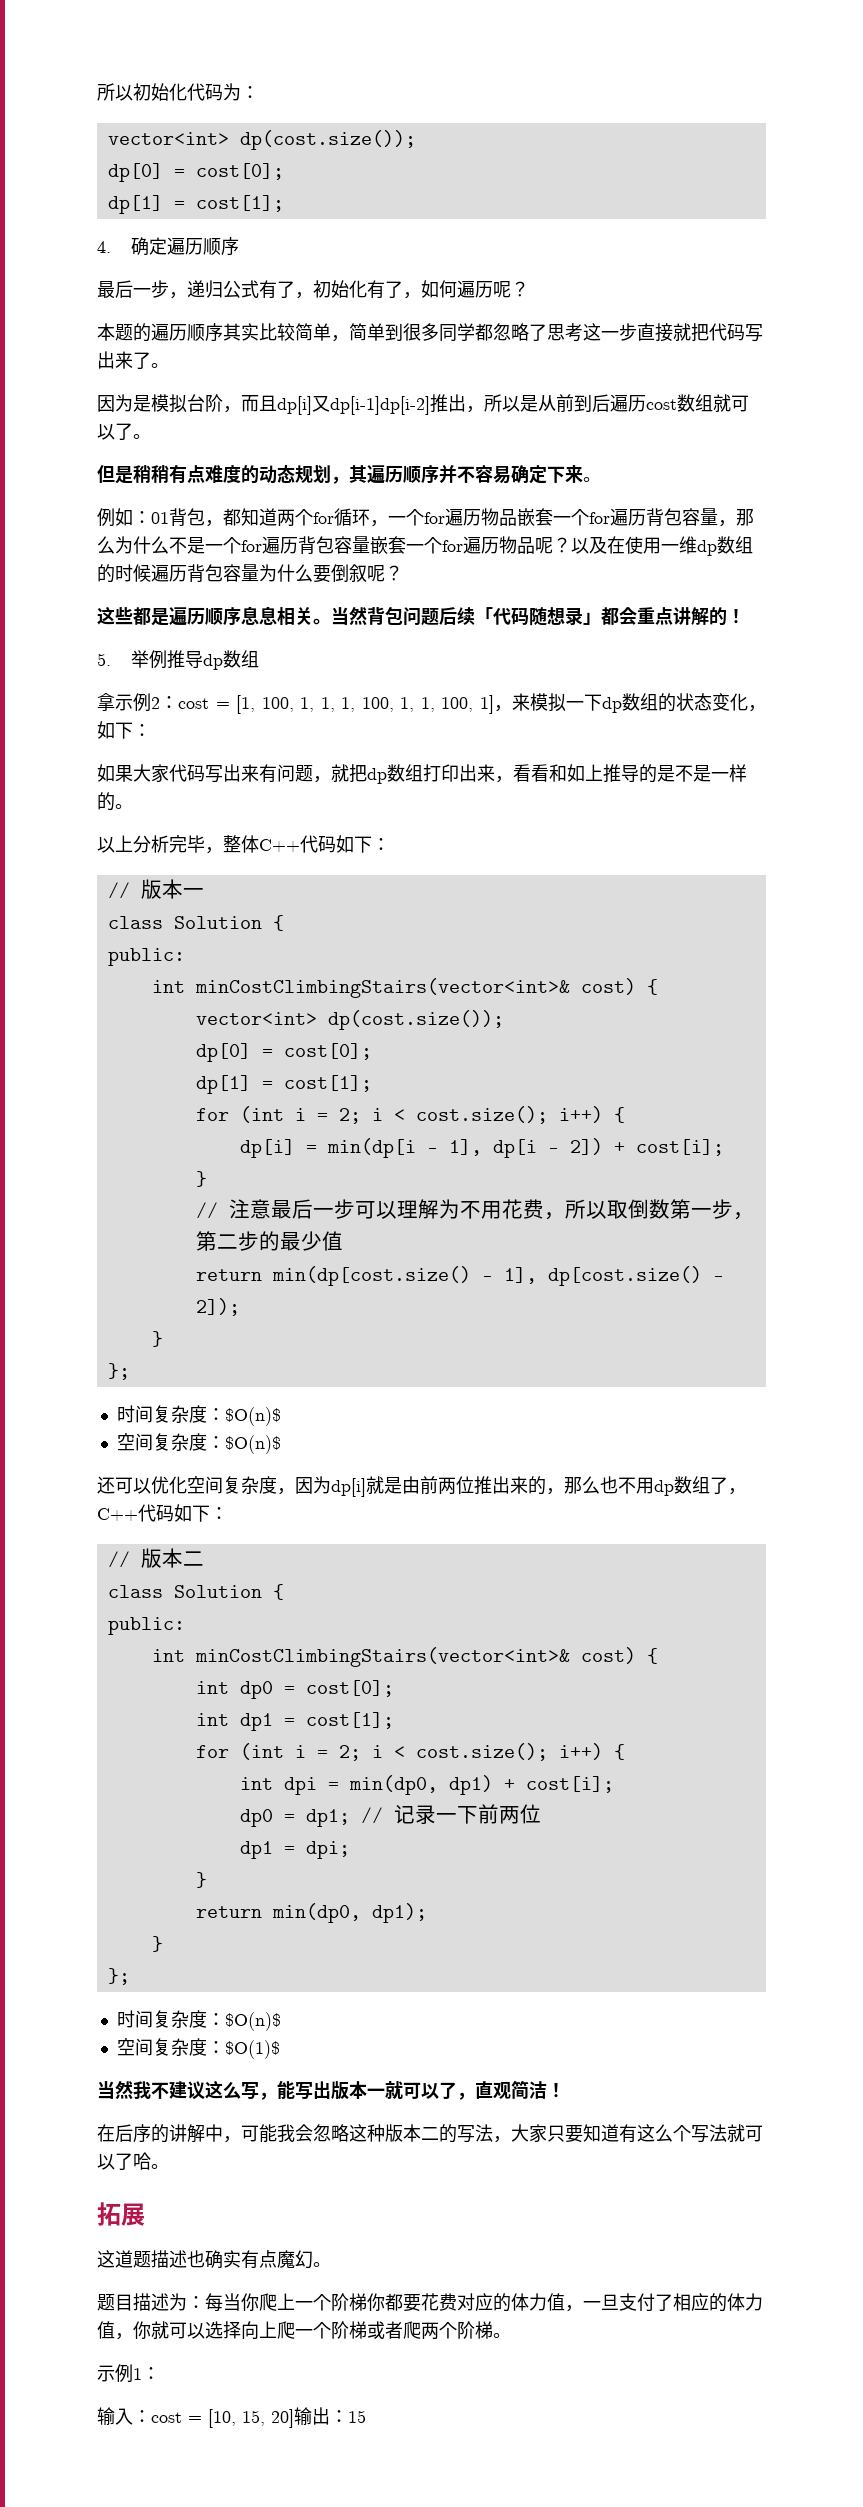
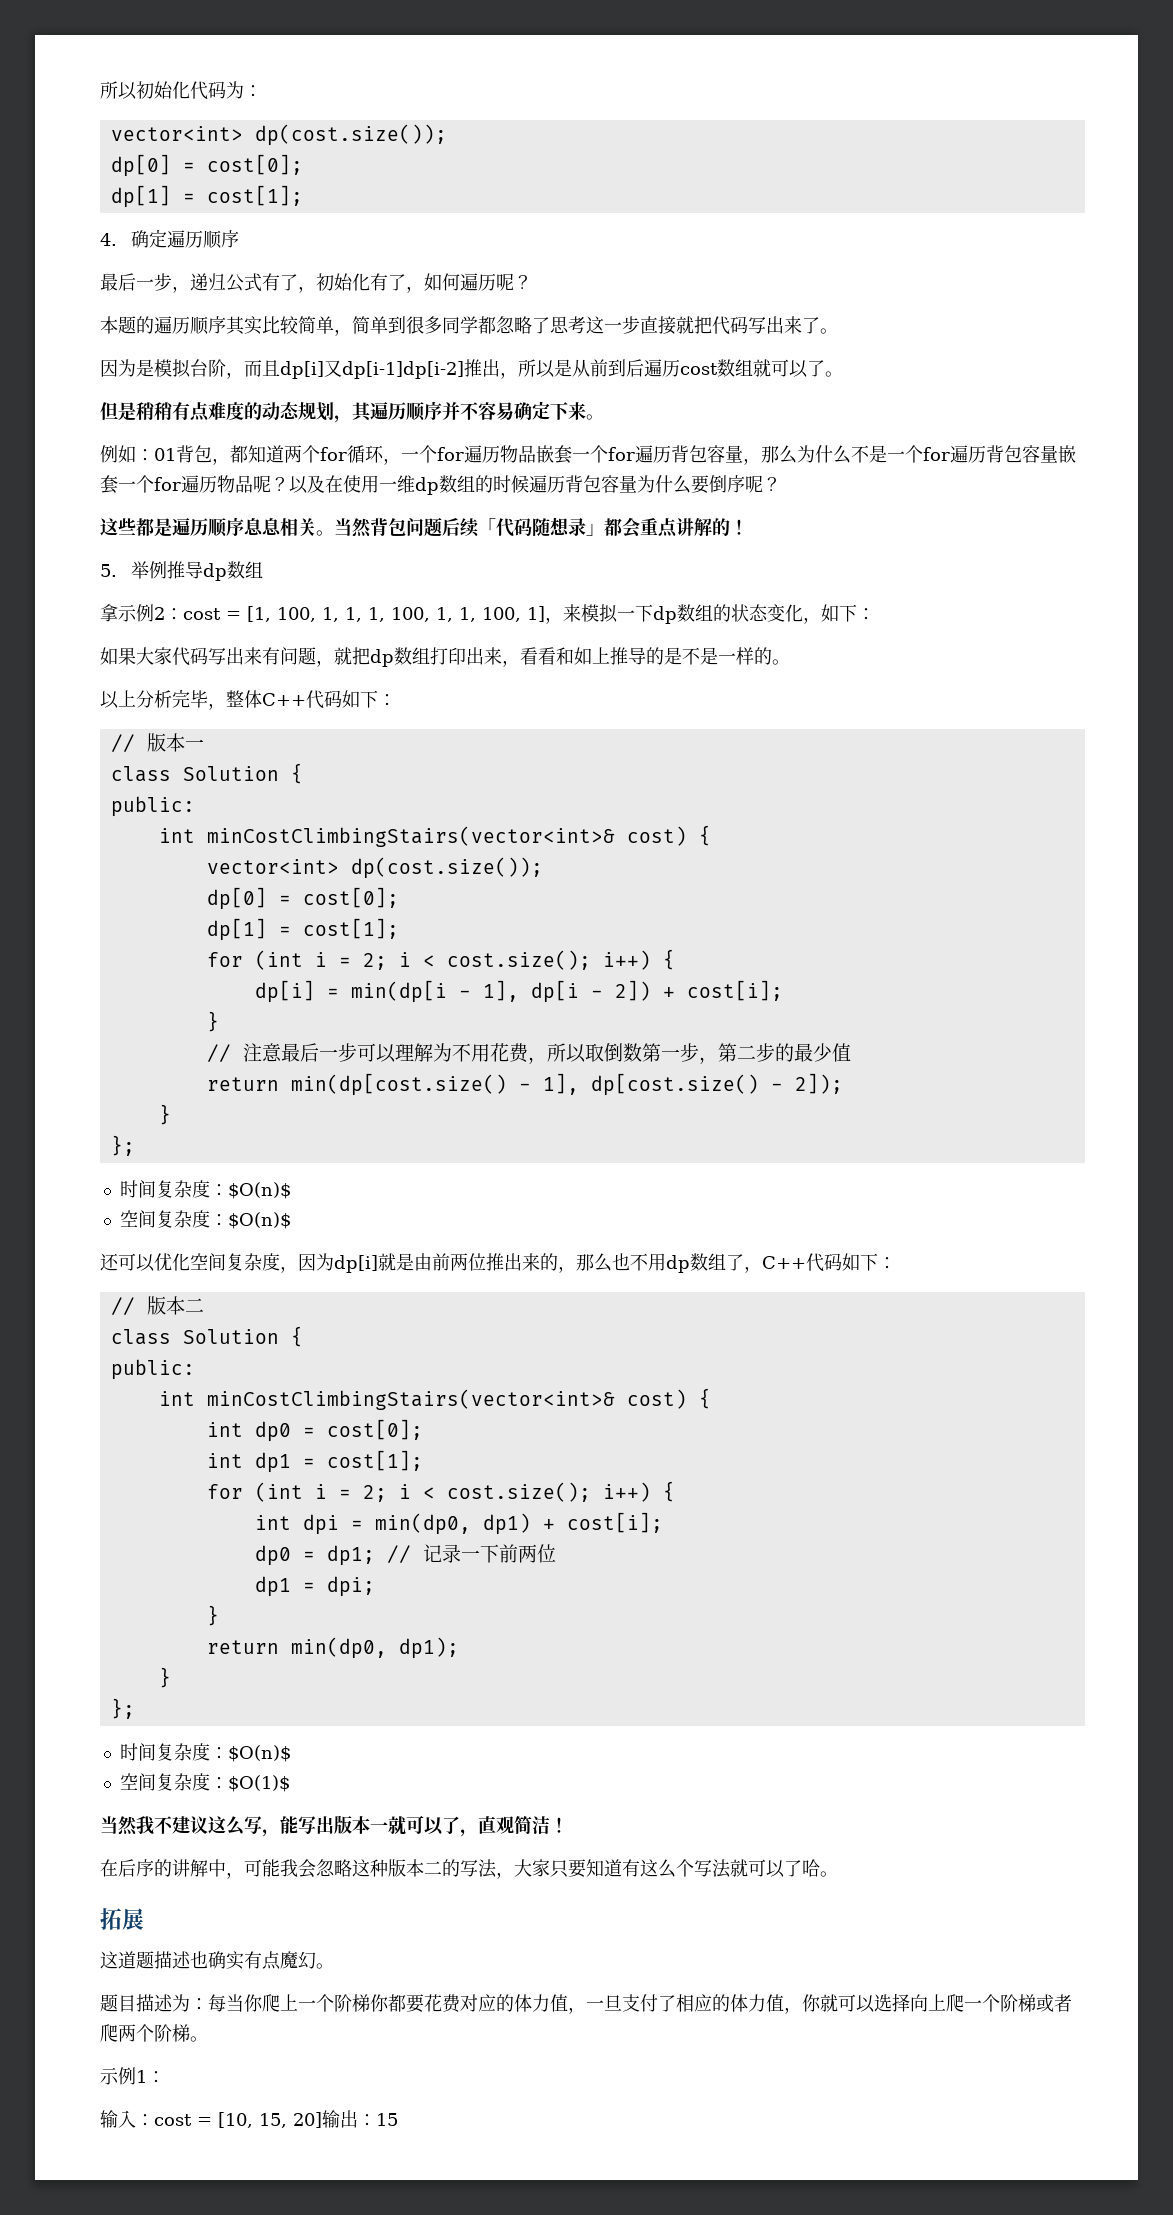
- 以及在使用一维dp数组的时候遍历背包容量为什么要倒叙呢？
+ 以及在使用一维dp数组的时候遍历背包容量为什么要倒序呢？

